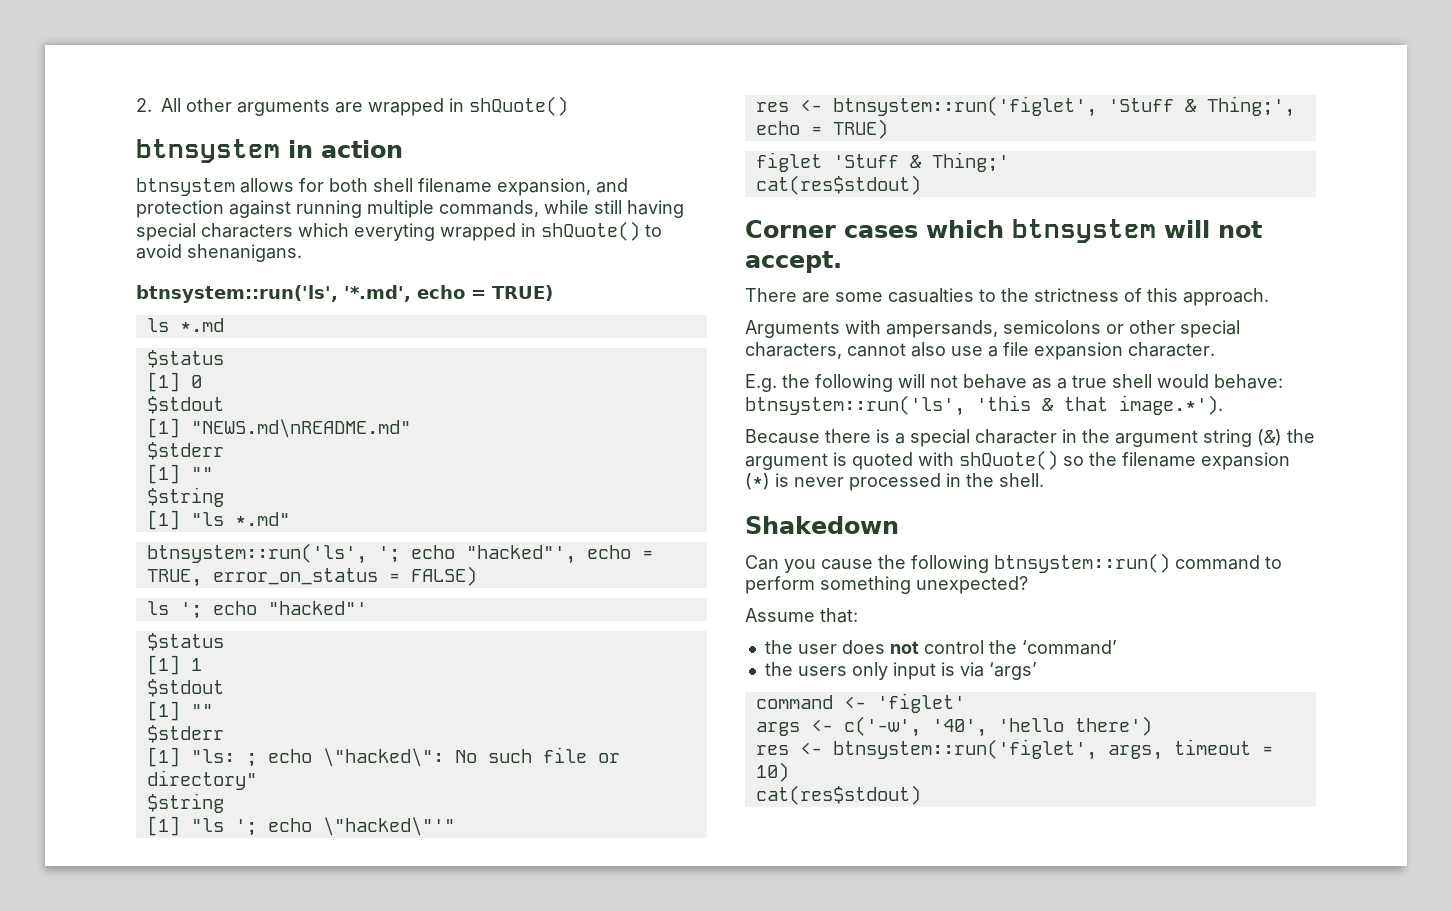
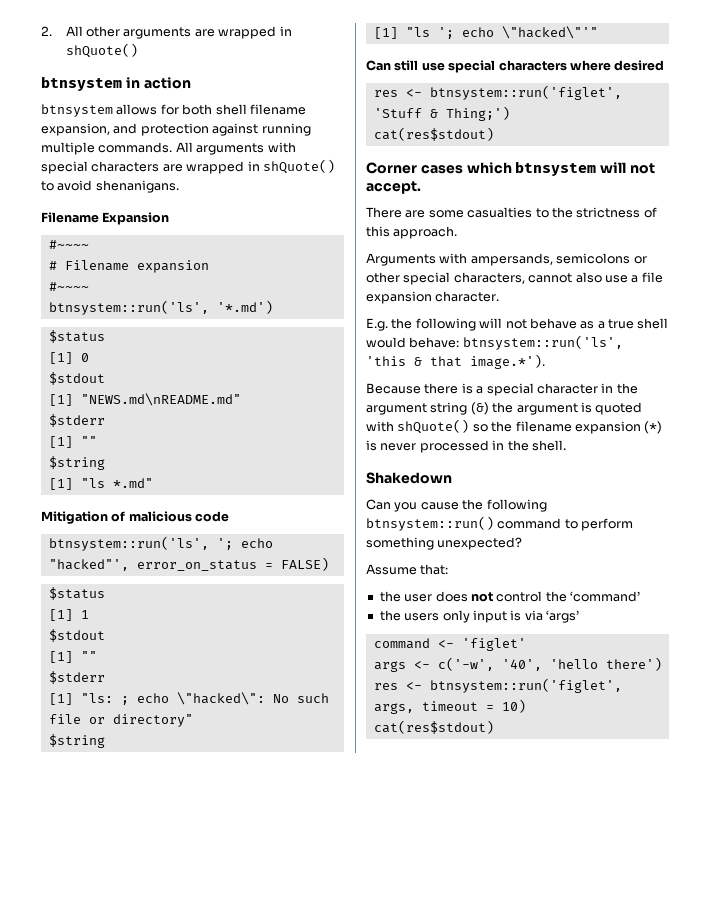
- btnsystem allows for both shell filename expansion, and protection against running multiple commands, while still having special characters which everyting wrapped in shQuote() to avoid shenanigans.
+ btnsystem allows for both shell filename expansion, and protection against running multiple commands. All arguments with special characters are wrapped in shQuote() to avoid shenanigans.
- btnsystem::run('ls', '*.md', echo = TRUE)
- ls *.md
+ Filename Expansion
+ #~~~~
+ # Filename expansion
+ #~~~~
+ btnsystem::run('ls', '*.md')
+ Mitigation of malicious code
- btnsystem::run('ls', '; echo "hacked"', echo = TRUE, error_on_status = FALSE)
+ btnsystem::run('ls', '; echo "hacked"', error_on_status = FALSE)
- ls '; echo "hacked"'
+ Can still use special characters where desired
- res <- btnsystem::run('figlet', 'Stuff & Thing;', echo = TRUE)
- figlet 'Stuff & Thing;'
+ res <- btnsystem::run('figlet', 'Stuff & Thing;')

